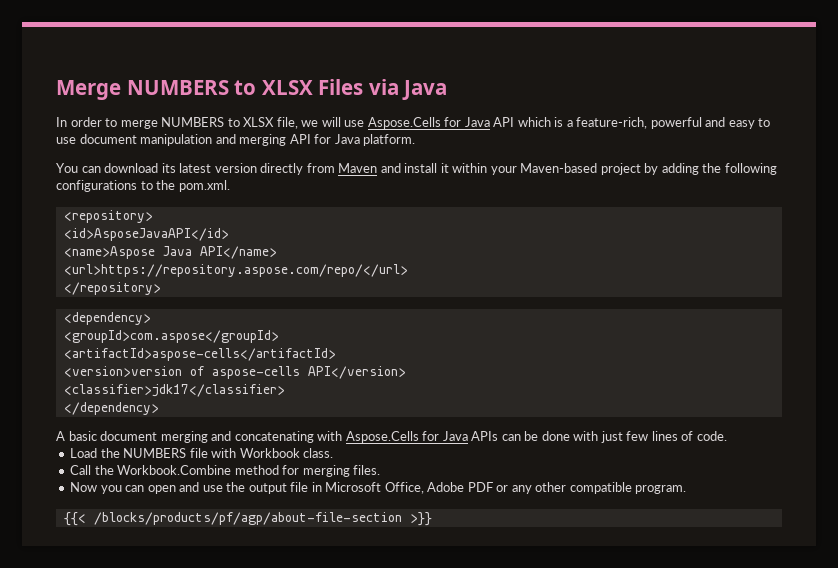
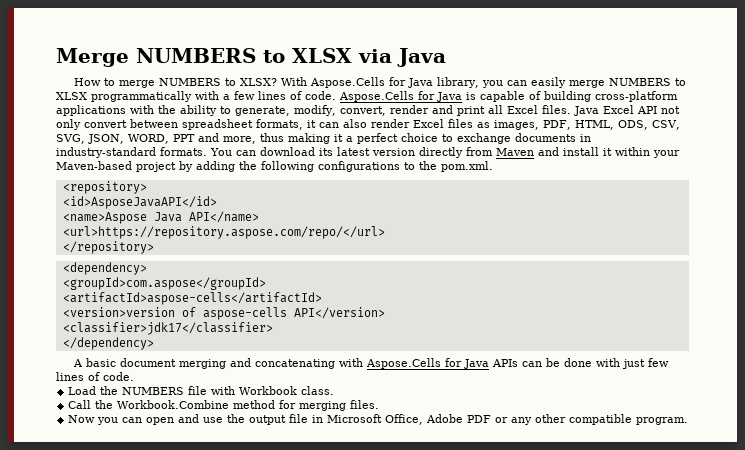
- Merge NUMBERS to XLSX Files via Java
+ Merge NUMBERS to XLSX via Java
- In order to merge NUMBERS to XLSX file, we will use Aspose.Cells for Java API which is a feature-rich, powerful and easy to use document manipulation and merging API for Java platform.
- You can download its latest version directly from Maven and install it within your Maven-based project by adding the following configurations to the pom.xml.
+ How to merge NUMBERS to XLSX? With Aspose.Cells for Java library, you can easily merge NUMBERS to XLSX programmatically with a few lines of code. Aspose.Cells for Java is capable of building cross-platform applications with the ability to generate, modify, convert, render and print all Excel files. Java Excel API not only convert between spreadsheet formats, it can also render Excel files as images, PDF, HTML, ODS, CSV, SVG, JSON, WORD, PPT and more, thus making it a perfect choice to exchange documents in industry-standard formats. You can download its latest version directly from Maven and install it within your Maven-based project by adding the following configurations to the pom.xml.
- {{< /blocks/products/pf/agp/about-file-section >}}

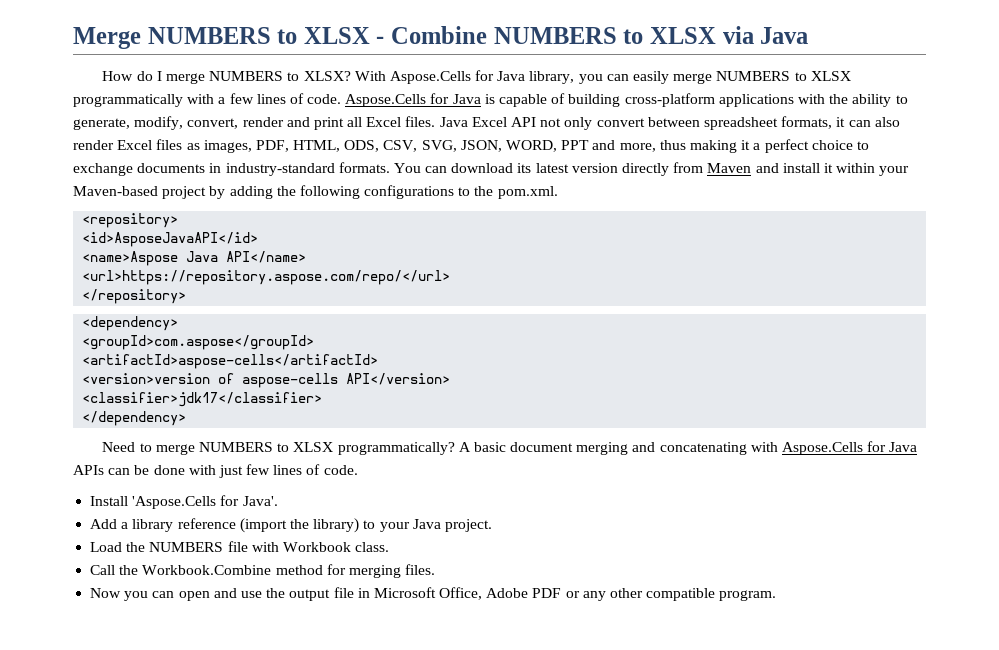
- Merge NUMBERS to XLSX via Java
+ Merge NUMBERS to XLSX - Combine NUMBERS to XLSX via Java
- How to merge NUMBERS to XLSX?
+ How do I merge NUMBERS to XLSX?
+ Need to merge NUMBERS to XLSX programmatically?
+ Install 'Aspose.Cells for Java'.
+ Add a library reference (import the library) to your Java project.

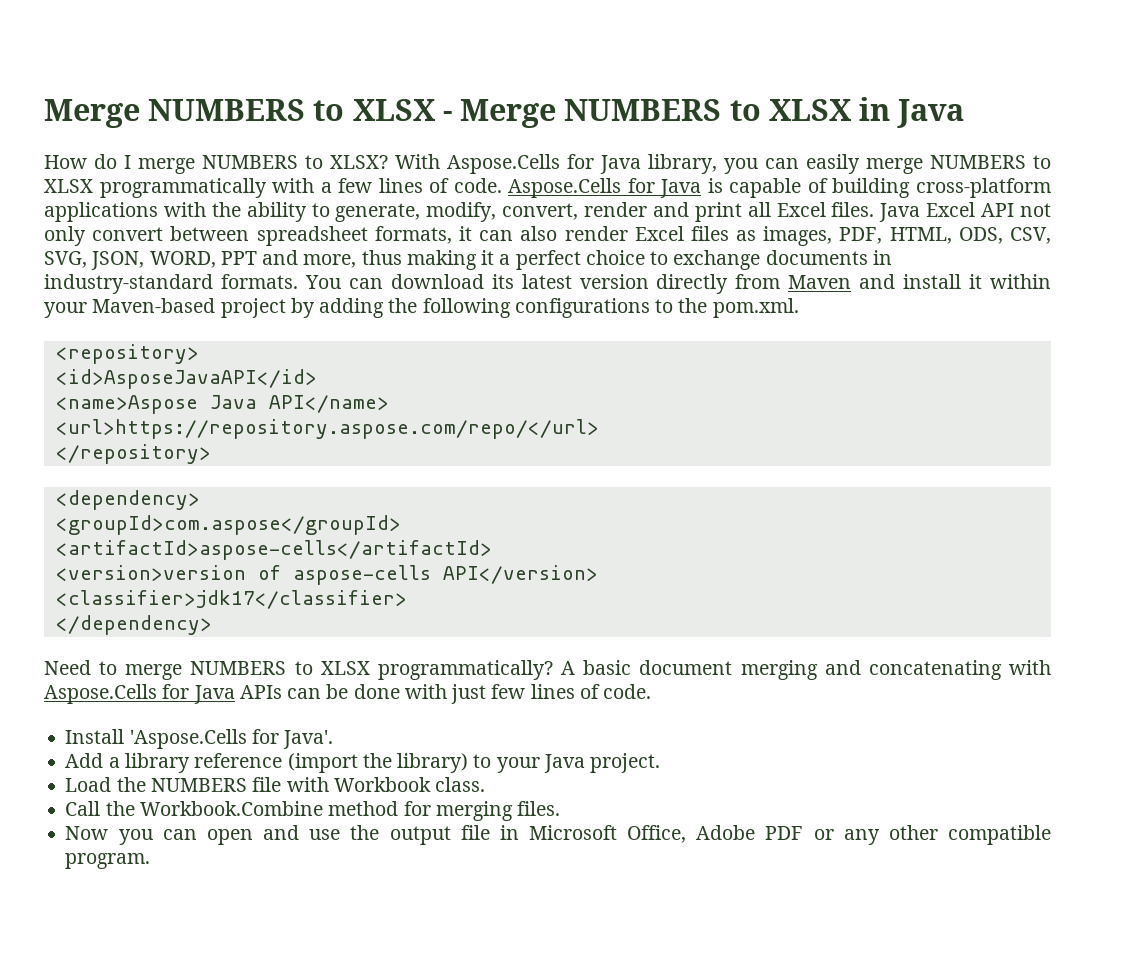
- Merge NUMBERS to XLSX - Combine NUMBERS to XLSX via Java
+ Merge NUMBERS to XLSX - Merge NUMBERS to XLSX in Java

